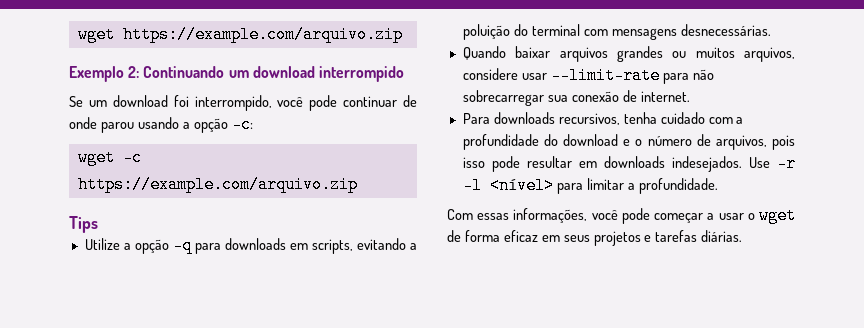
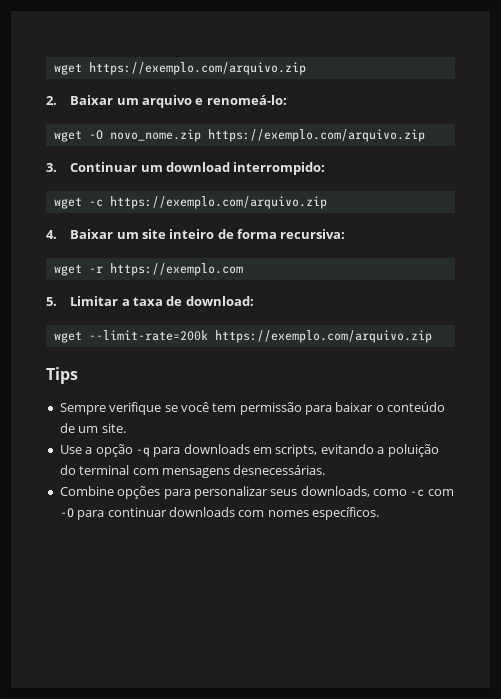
- wget https://example.com/arquivo.zip
- Exemplo 2: Continuando um download interrompido
- Se um download foi interrompido, você pode continuar de onde parou usando a opção -c:
- wget -c https://example.com/arquivo.zip
+ wget https://exemplo.com/arquivo.zip
+ 2. Baixar um arquivo e renomeá-lo:
+ wget -O novo_nome.zip https://exemplo.com/arquivo.zip
+ 3. Continuar um download interrompido:
+ wget -c https://exemplo.com/arquivo.zip
+ 4. Baixar um site inteiro de forma recursiva:
+ wget -r https://exemplo.com
+ 5. Limitar a taxa de download:
+ wget --limit-rate=200k https://exemplo.com/arquivo.zip
  Tips
- Utilize a opção -q para downloads em scripts, evitando a poluição do terminal com mensagens desnecessárias.
+ Sempre verifique se você tem permissão para baixar o conteúdo de um site.
+ Use a opção -q para downloads em scripts, evitando a poluição do terminal com mensagens desnecessárias.
- Quando baixar arquivos grandes ou muitos arquivos, considere usar --limit-rate para não sobrecarregar sua conexão de internet.
- Para downloads recursivos, tenha cuidado com a profundidade do download e o número de arquivos, pois isso pode resultar em downloads indesejados. Use -r -l <nível> para limitar a profundidade.
- Com essas informações, você pode começar a usar o wget de forma eficaz em seus projetos e tarefas diárias.
+ Combine opções para personalizar seus downloads, como -c com -O para continuar downloads com nomes específicos.

